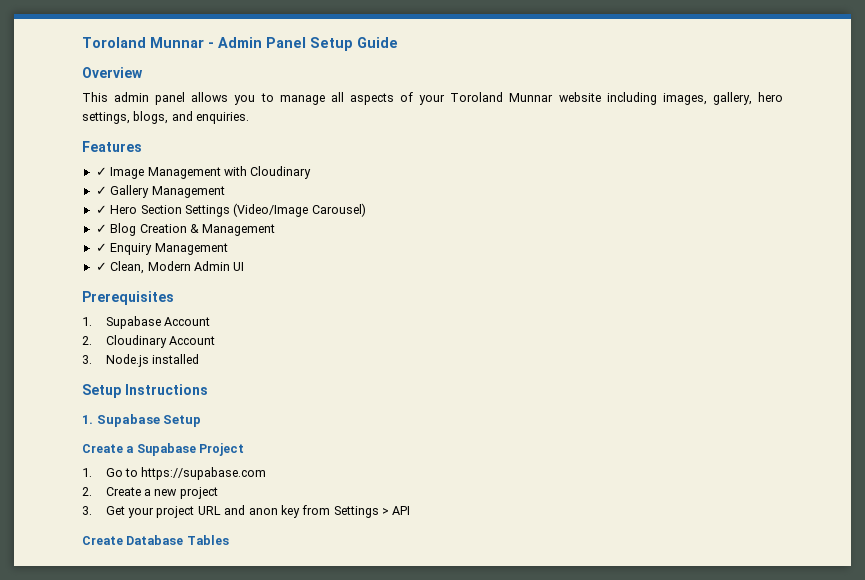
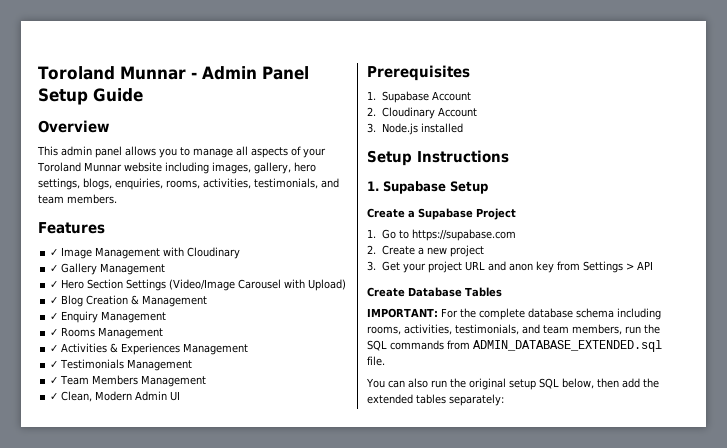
- This admin panel allows you to manage all aspects of your Toroland Munnar website including images, gallery, hero settings, blogs, and enquiries.
+ This admin panel allows you to manage all aspects of your Toroland Munnar website including images, gallery, hero settings, blogs, enquiries, rooms, activities, testimonials, and team members.
- ✓ Hero Section Settings (Video/Image Carousel)
+ ✓ Hero Section Settings (Video/Image Carousel with Upload)
+ ✓ Rooms Management
+ ✓ Activities & Experiences Management
+ ✓ Testimonials Management
+ ✓ Team Members Management
+ IMPORTANT: For the complete database schema including rooms, activities, testimonials, and team members, run the SQL commands from ADMIN_DATABASE_EXTENDED.sql file.
+ You can also run the original setup SQL below, then add the extended tables separately:

